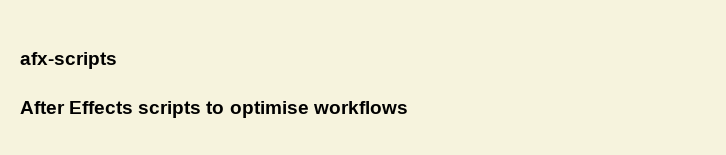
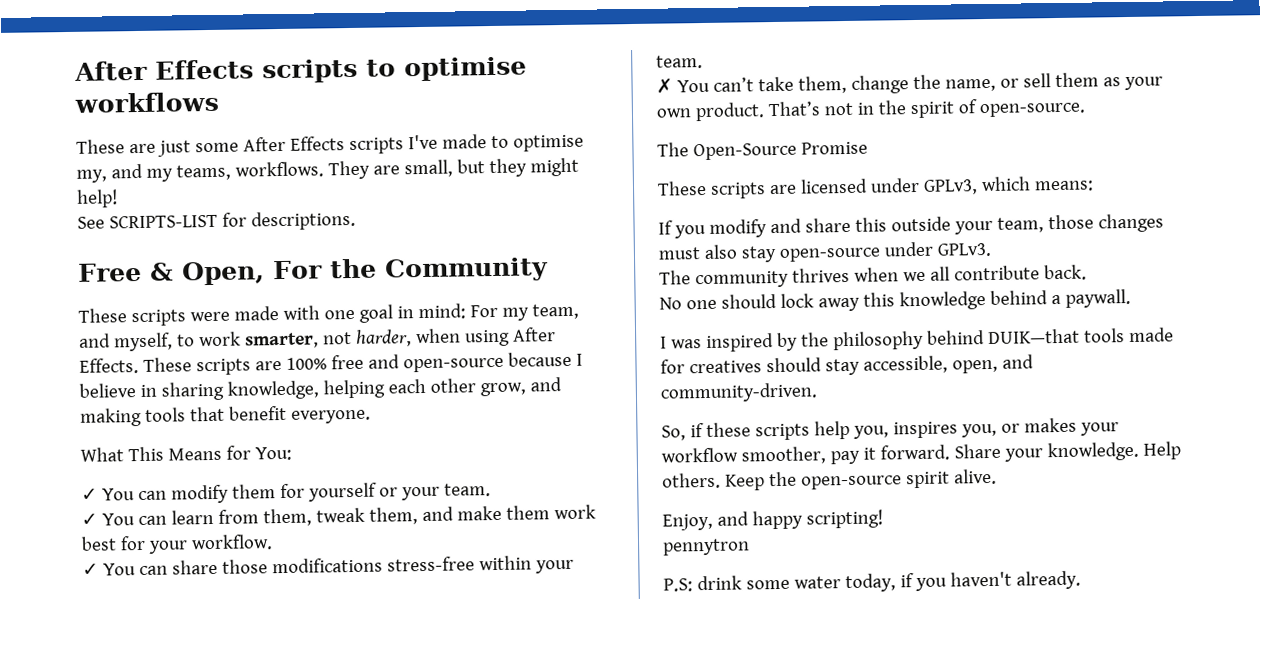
- afx-scripts
+ These are just some After Effects scripts I've made to optimise my, and my teams, workflows. They are small, but they might help!
+ See SCRIPTS-LIST for descriptions.
+ Free & Open, For the Community
+ These scripts were made with one goal in mind: For my team, and myself, to work smarter, not harder, when using After Effects. These scripts are 100% free and open-source because I believe in sharing knowledge, helping each other grow, and making tools that benefit everyone.
+ What This Means for You:
+ ✓ You can modify them for yourself or your team.
+ ✓ You can learn from them, tweak them, and make them work best for your workflow.
+ ✓ You can share those modifications stress-free within your team.
+ ✗ You can’t take them, change the name, or sell them as your own product. That’s not in the spirit of open-source.
+ The Open-Source Promise
+ These scripts are licensed under GPLv3, which means:
+ If you modify and share this outside your team, those changes must also stay open-source under GPLv3.
+ The community thrives when we all contribute back.
+ No one should lock away this knowledge behind a paywall.
+ I was inspired by the philosophy behind DUIK—that tools made for creatives should stay accessible, open, and community-driven.
+ So, if these scripts help you, inspires you, or makes your workflow smoother, pay it forward. Share your knowledge. Help others. Keep the open-source spirit alive.
+ Enjoy, and happy scripting!
+ pennytron
+ P.S: drink some water today, if you haven't already.

